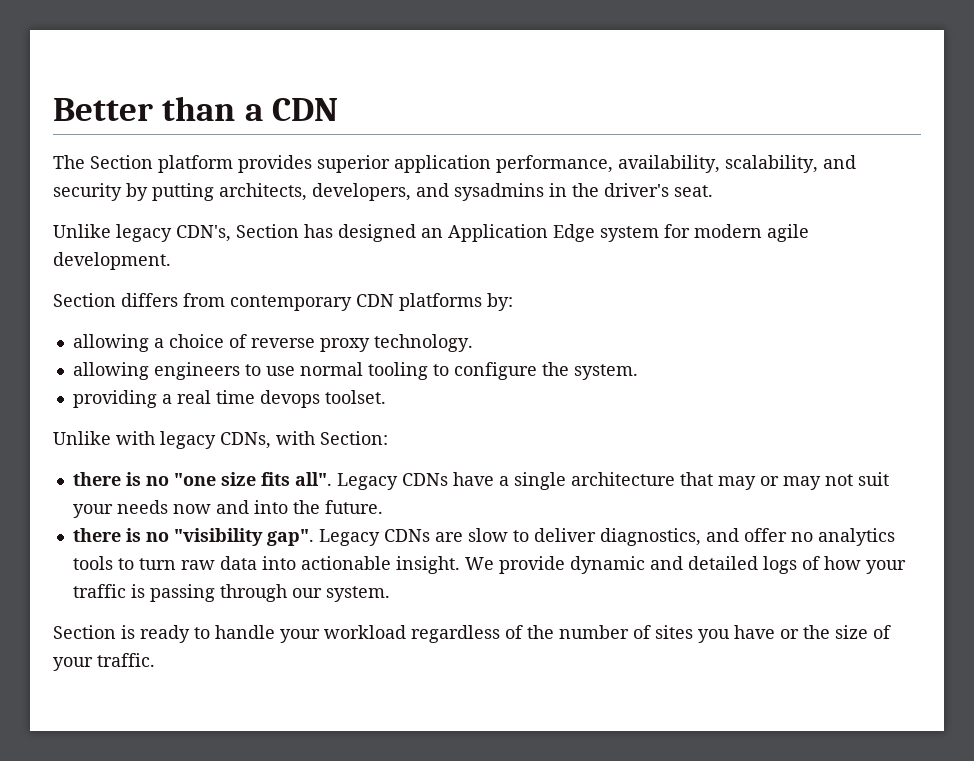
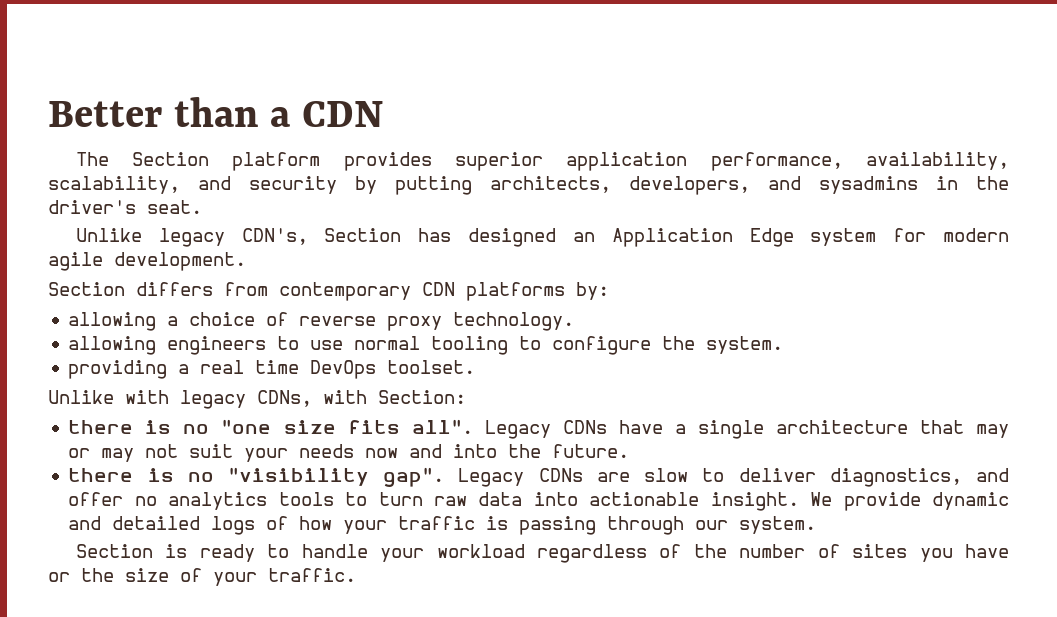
- providing a real time devops toolset.
+ providing a real time DevOps toolset.

